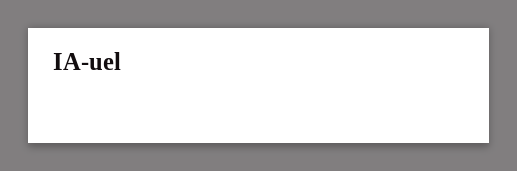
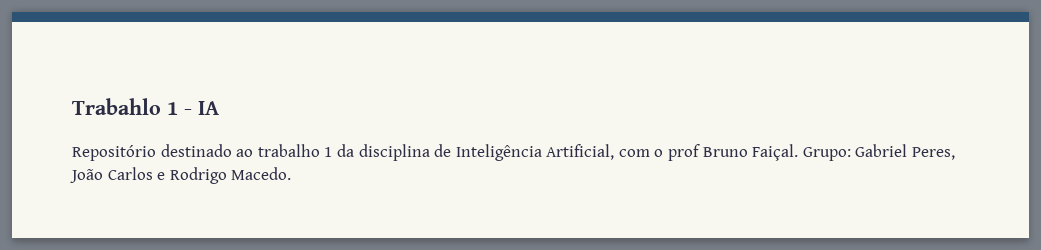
- IA-uel
+ Trabahlo 1 - IA
+ Repositório destinado ao trabalho 1 da disciplina de Inteligência Artificial, com o prof Bruno Faiçal. Grupo: Gabriel Peres, João Carlos e Rodrigo Macedo.

